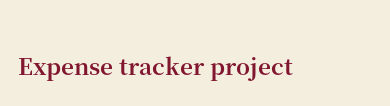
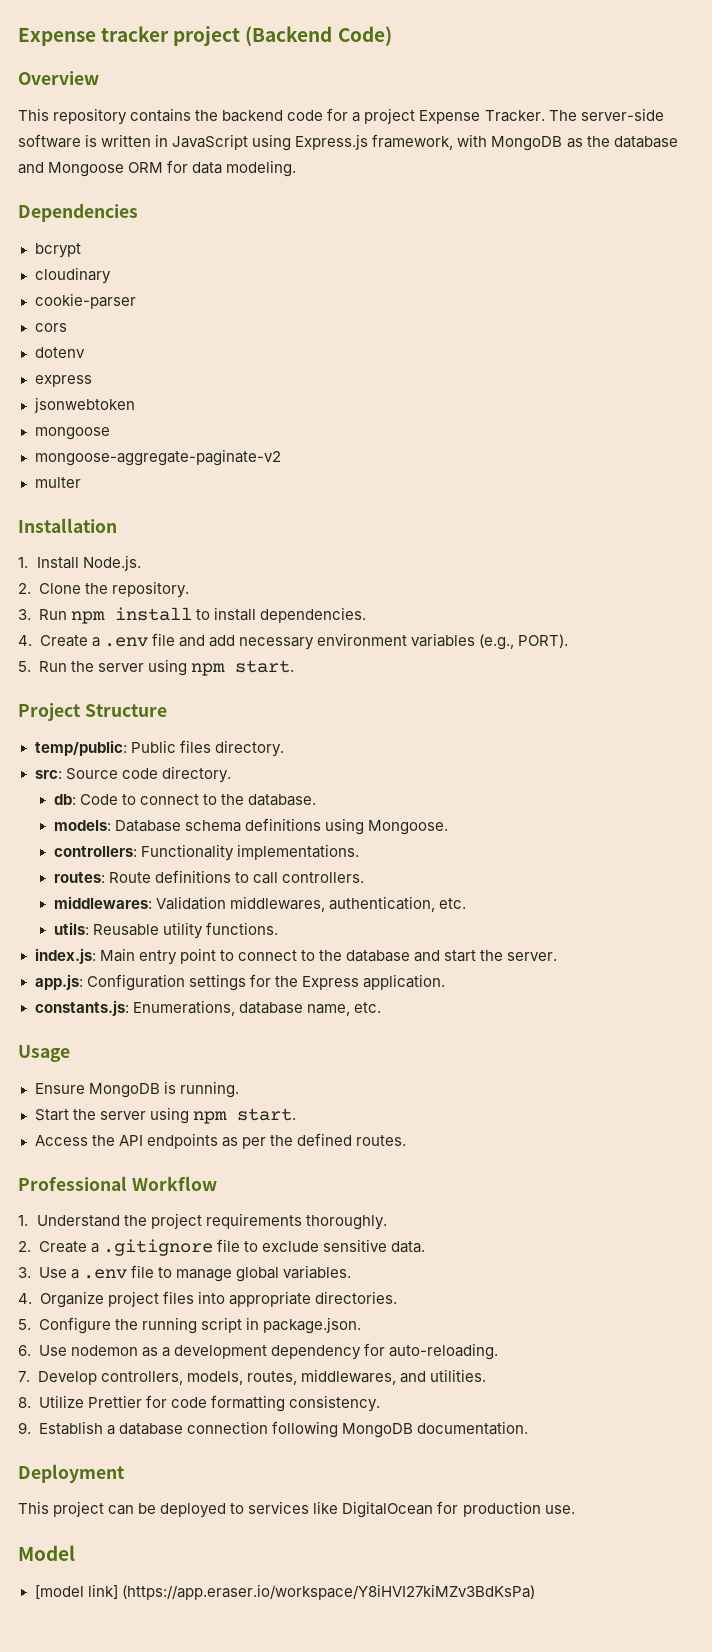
- Expense tracker project
+ Expense tracker project (Backend Code)
+ Overview
+ This repository contains the backend code for a project Expense Tracker. The server-side software is written in JavaScript using Express.js framework, with MongoDB as the database and Mongoose ORM for data modeling.
+ Dependencies
+ bcrypt
+ cloudinary
+ cookie-parser
+ cors
+ dotenv
+ express
+ jsonwebtoken
+ mongoose
+ mongoose-aggregate-paginate-v2
+ multer
+ Installation
+ 1. Install Node.js.
+ 2. Clone the repository.
+ 3. Run npm install to install dependencies.
+ 4. Create a .env file and add necessary environment variables (e.g., PORT).
+ 5. Run the server using npm start.
+ Project Structure
+ temp/public: Public files directory.
+ src: Source code directory.
+ db: Code to connect to the database.
+ models: Database schema definitions using Mongoose.
+ controllers: Functionality implementations.
+ routes: Route definitions to call controllers.
+ middlewares: Validation middlewares, authentication, etc.
+ utils: Reusable utility functions.
+ index.js: Main entry point to connect to the database and start the server.
+ app.js: Configuration settings for the Express application.
+ constants.js: Enumerations, database name, etc.
+ Usage
+ Ensure MongoDB is running.
+ Start the server using npm start.
+ Access the API endpoints as per the defined routes.
+ Professional Workflow
+ 1. Understand the project requirements thoroughly.
+ 2. Create a .gitignore file to exclude sensitive data.
+ 3. Use a .env file to manage global variables.
+ 4. Organize project files into appropriate directories.
+ 5. Configure the running script in package.json.
+ 6. Use nodemon as a development dependency for auto-reloading.
+ 7. Develop controllers, models, routes, middlewares, and utilities.
+ 8. Utilize Prettier for code formatting consistency.
+ 9. Establish a database connection following MongoDB documentation.
+ Deployment
+ This project can be deployed to services like DigitalOcean for production use.
+ Model
+ [model link] (https://app.eraser.io/workspace/Y8iHVI27kiMZv3BdKsPa)

